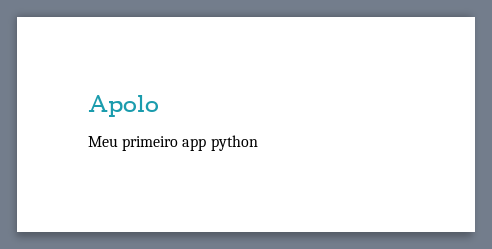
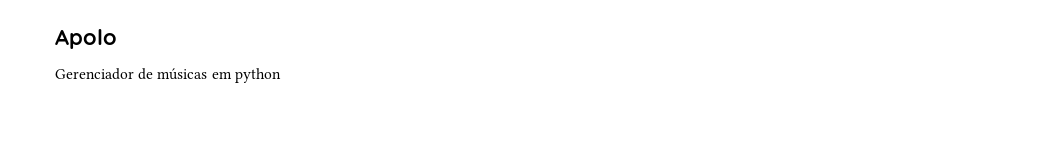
- Meu primeiro app python
+ Gerenciador de músicas em python

